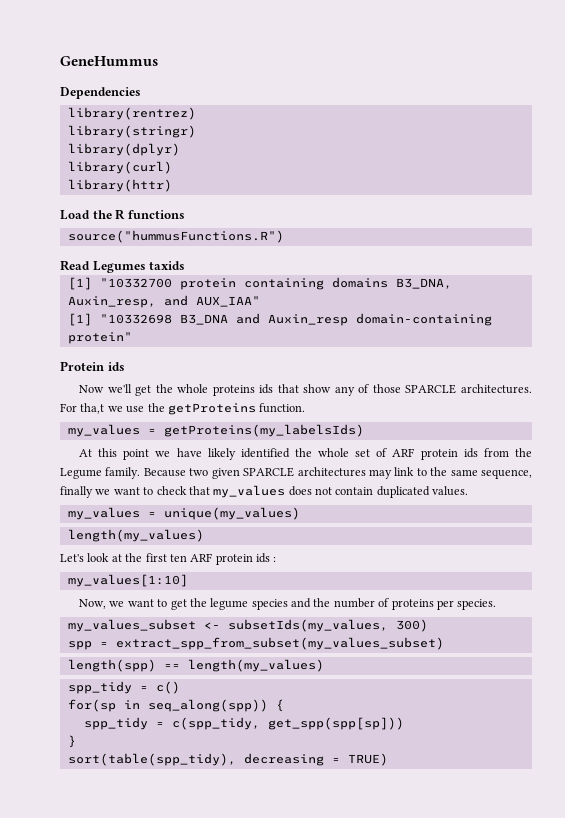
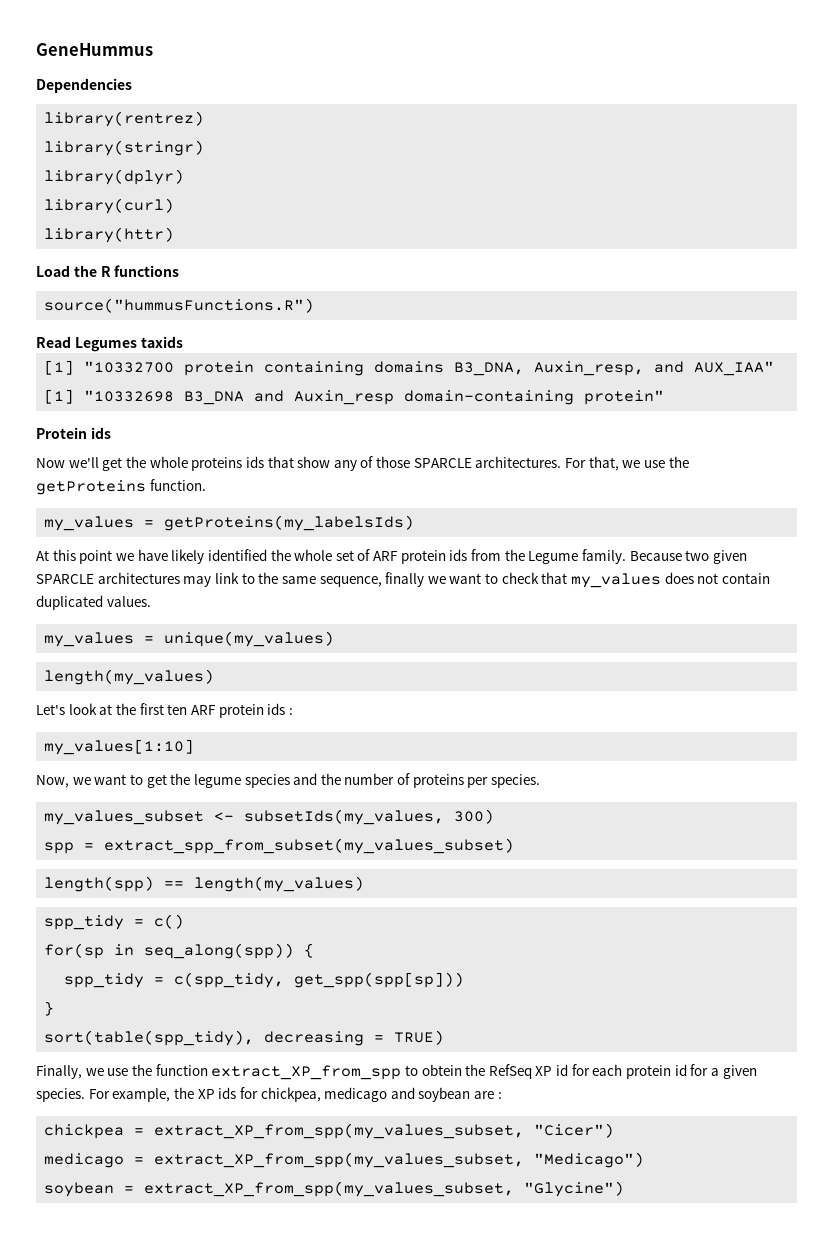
- For tha,t we use the getProteins function.
+ For that, we use the getProteins function.
+ Finally, we use the function extract_XP_from_spp to obtein the RefSeq XP id for each protein id for a given species. For example, the XP ids for chickpea, medicago and soybean are :
+ chickpea = extract_XP_from_spp(my_values_subset, "Cicer")
+ medicago = extract_XP_from_spp(my_values_subset, "Medicago")
+ soybean = extract_XP_from_spp(my_values_subset, "Glycine")

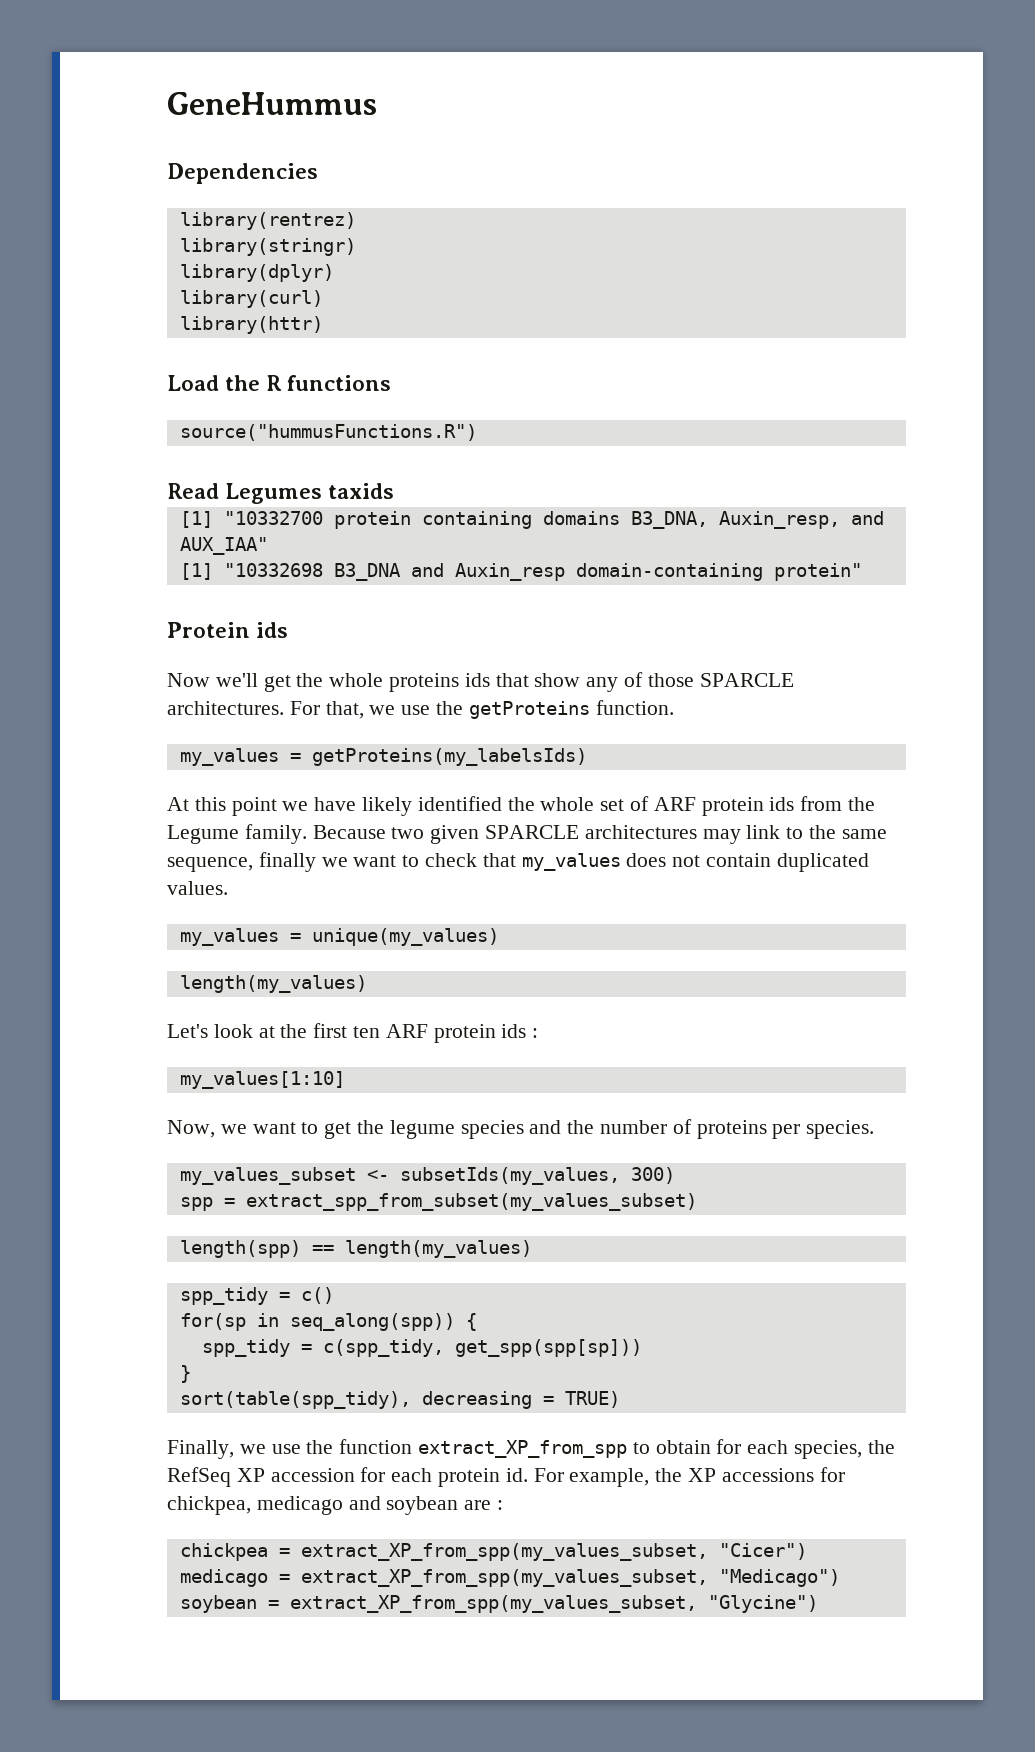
- Finally, we use the function extract_XP_from_spp to obtein the RefSeq XP id for each protein id for a given species.
+ Finally, we use the function extract_XP_from_spp to obtain for each species, the RefSeq XP accession for each protein id.
- For example, the XP ids for chickpea, medicago and soybean are :
+ For example, the XP accessions for chickpea, medicago and soybean are :

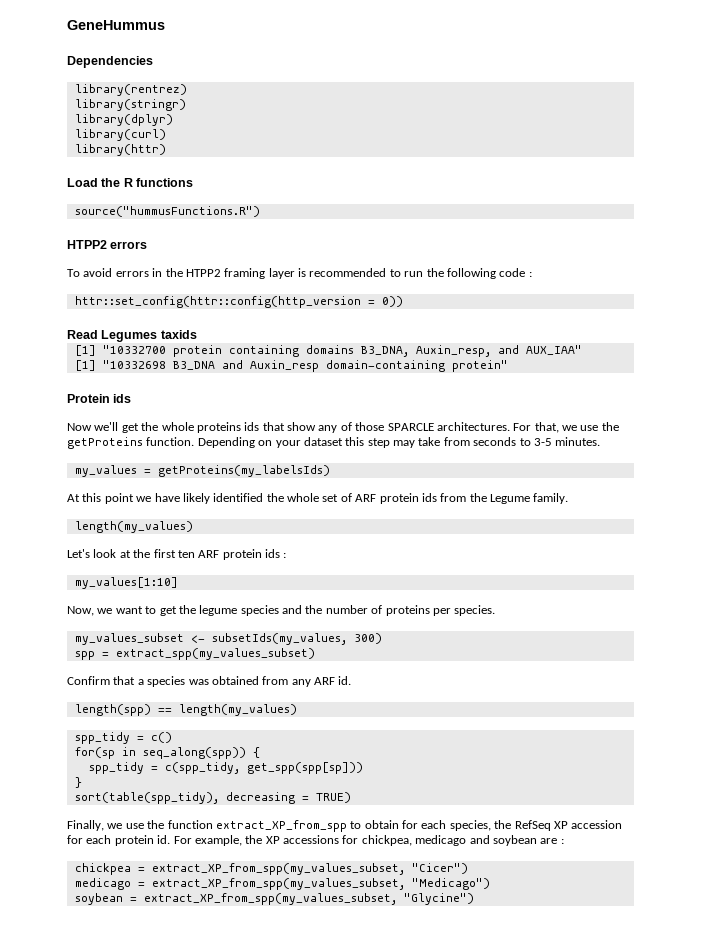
+ HTPP2 errors
+ To avoid errors in the HTPP2 framing layer is recommended to run the following code :
+ httr::set_config(httr::config(http_version = 0))
+ Depending on your dataset this step may take from seconds to 3-5 minutes.
- Because two given SPARCLE architectures may link to the same sequence, finally we want to check that my_values does not contain duplicated values.
- my_values = unique(my_values)
- spp = extract_spp_from_subset(my_values_subset)
+ spp = extract_spp(my_values_subset)
+ Confirm that a species was obtained from any ARF id.

